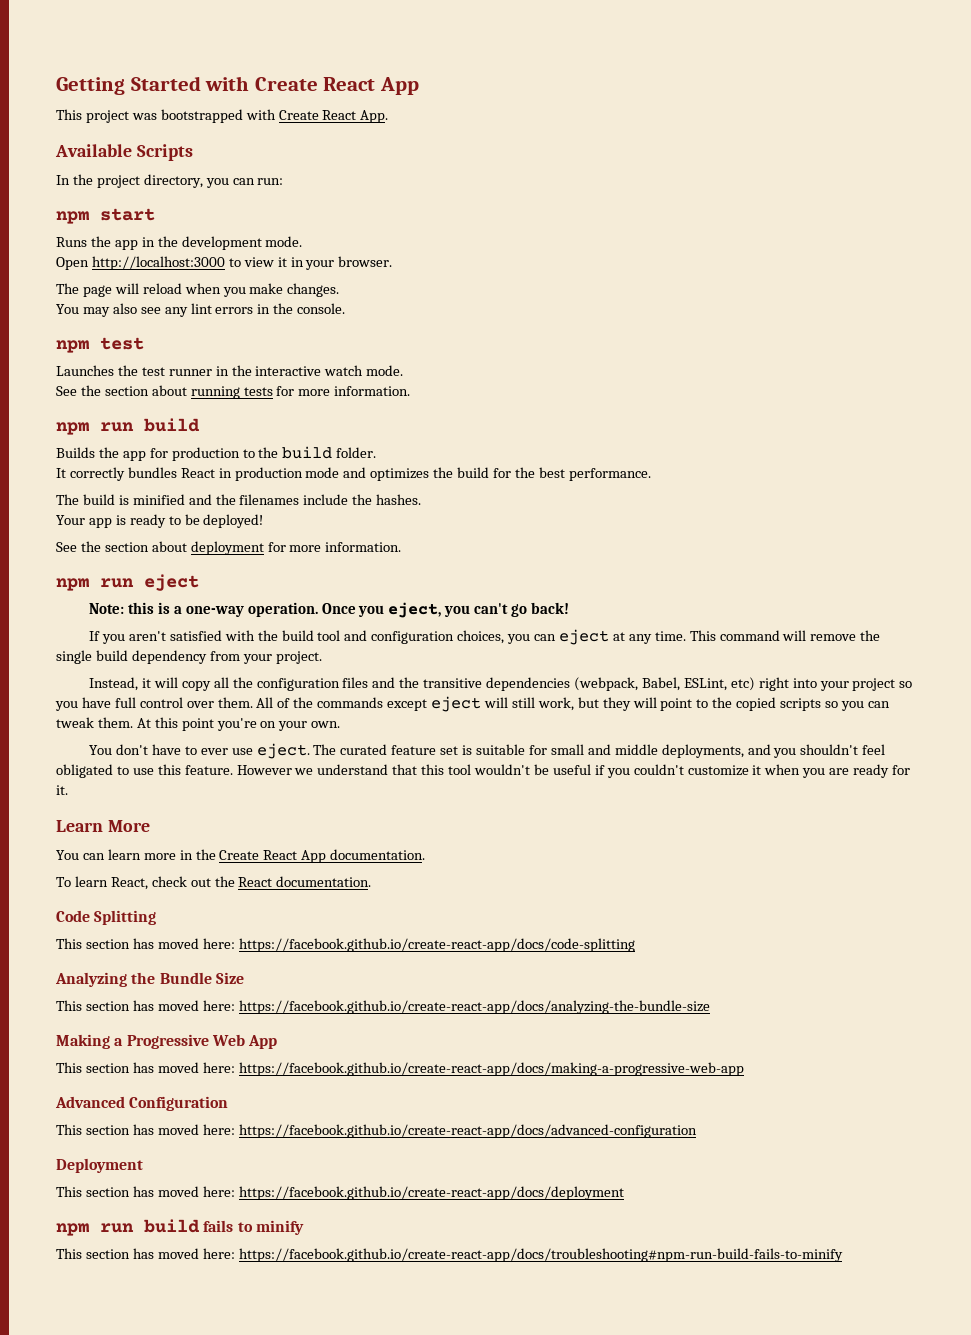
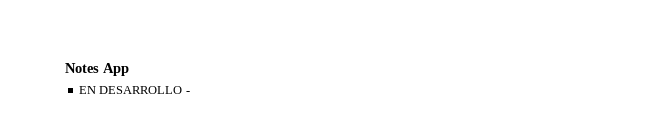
- Getting Started with Create React App
- This project was bootstrapped with Create React App.
- Available Scripts
- In the project directory, you can run:
- npm start
- Runs the app in the development mode.
- Open http://localhost:3000 to view it in your browser.
- The page will reload when you make changes.
- You may also see any lint errors in the console.
- npm test
- Launches the test runner in the interactive watch mode.
- See the section about running tests for more information.
- npm run build
- Builds the app for production to the build folder.
- It correctly bundles React in production mode and optimizes the build for the best performance.
- The build is minified and the filenames include the hashes.
- Your app is ready to be deployed!
- See the section about deployment for more information.
- npm run eject
- Note: this is a one-way operation. Once you eject, you can't go back!
- If you aren't satisfied with the build tool and configuration choices, you can eject at any time. This command will remove the single build dependency from your project.
- Instead, it will copy all the configuration files and the transitive dependencies (webpack, Babel, ESLint, etc) right into your project so you have full control over them. All of the commands except eject will still work, but they will point to the copied scripts so you can tweak them. At this point you're on your own.
- You don't have to ever use eject. The curated feature set is suitable for small and middle deployments, and you shouldn't feel obligated to use this feature. However we understand that this tool wouldn't be useful if you couldn't customize it when you are ready for it.
- Learn More
- You can learn more in the Create React App documentation.
- To learn React, check out the React documentation.
- Code Splitting
- This section has moved here: https://facebook.github.io/create-react-app/docs/code-splitting
- Analyzing the Bundle Size
- This section has moved here: https://facebook.github.io/create-react-app/docs/analyzing-the-bundle-size
- Making a Progressive Web App
- This section has moved here: https://facebook.github.io/create-react-app/docs/making-a-progressive-web-app
- Advanced Configuration
- This section has moved here: https://facebook.github.io/create-react-app/docs/advanced-configuration
- Deployment
- This section has moved here: https://facebook.github.io/create-react-app/docs/deployment
- npm run build fails to minify
- This section has moved here: https://facebook.github.io/create-react-app/docs/troubleshooting#npm-run-build-fails-to-minify
+ Notes App
+ EN DESARROLLO -

